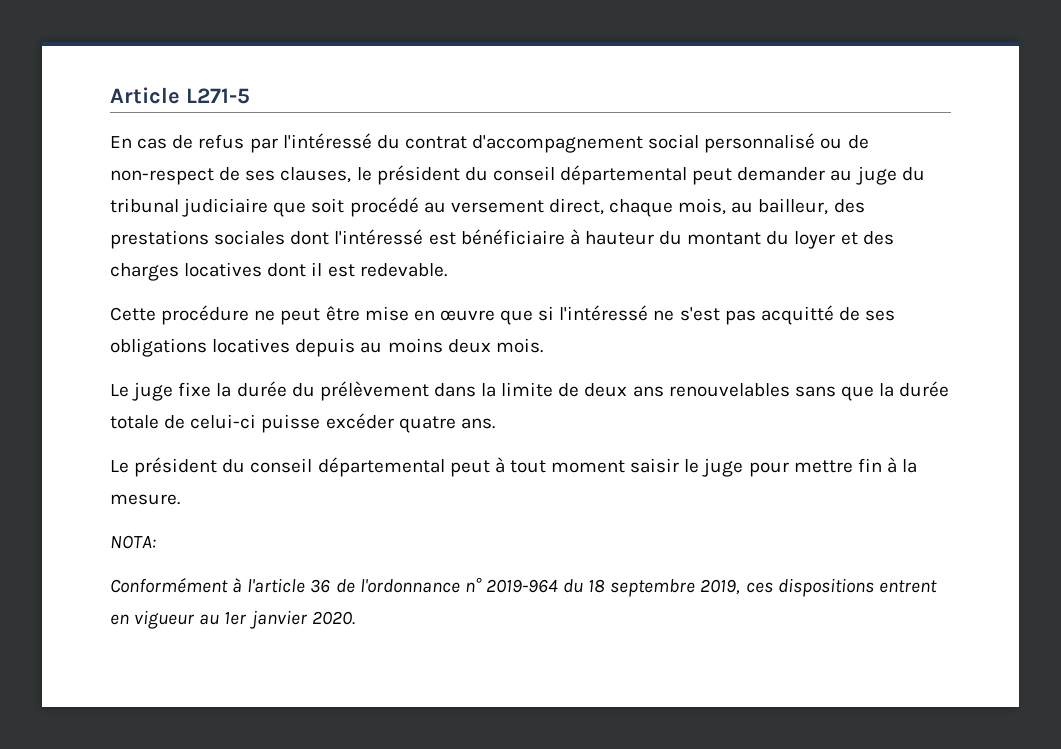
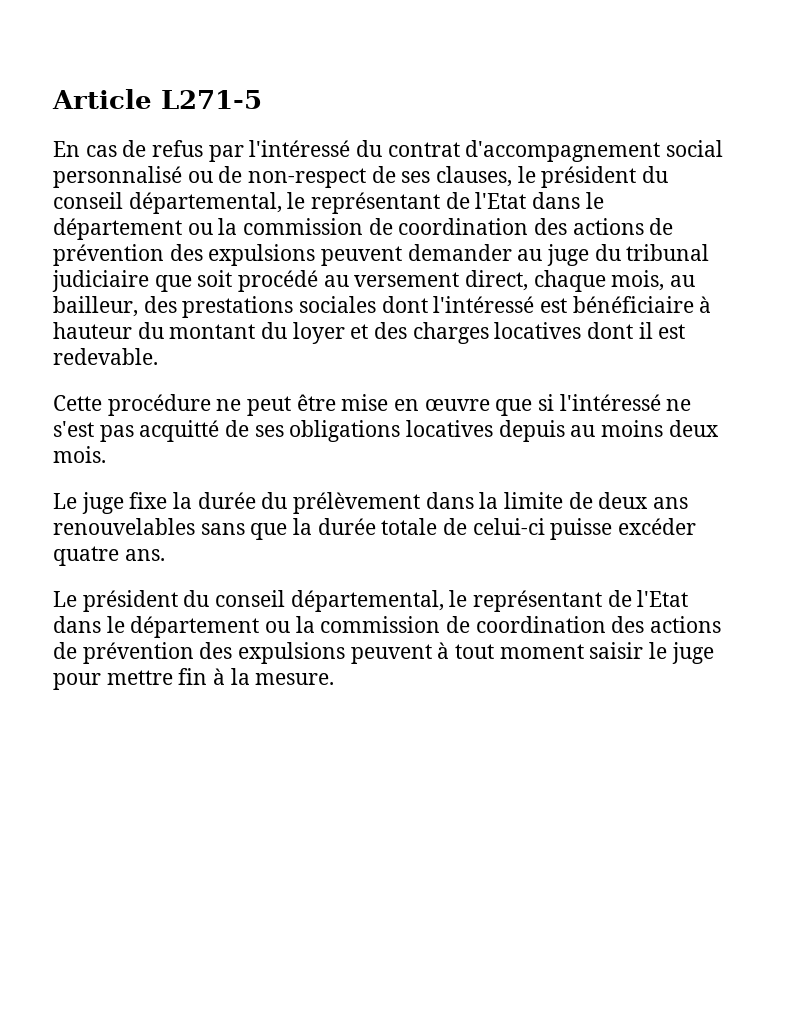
- En cas de refus par l'intéressé du contrat d'accompagnement social personnalisé ou de non-respect de ses clauses, le président du conseil départemental peut demander au juge du tribunal judiciaire que soit procédé au versement direct, chaque mois, au bailleur, des prestations sociales dont l'intéressé est bénéficiaire à hauteur du montant du loyer et des charges locatives dont il est redevable.
+ En cas de refus par l'intéressé du contrat d'accompagnement social personnalisé ou de non-respect de ses clauses, le président du conseil départemental, le représentant de l'Etat dans le département ou la commission de coordination des actions de prévention des expulsions peuvent demander au juge du tribunal judiciaire que soit procédé au versement direct, chaque mois, au bailleur, des prestations sociales dont l'intéressé est bénéficiaire à hauteur du montant du loyer et des charges locatives dont il est redevable.
- Le président du conseil départemental peut à tout moment saisir le juge pour mettre fin à la mesure.
+ Le président du conseil départemental, le représentant de l'Etat dans le département ou la commission de coordination des actions de prévention des expulsions peuvent à tout moment saisir le juge pour mettre fin à la mesure.
- NOTA:
- Conformément à l'article 36 de l'ordonnance n° 2019-964 du 18 septembre 2019, ces dispositions entrent en vigueur au 1er janvier 2020.

